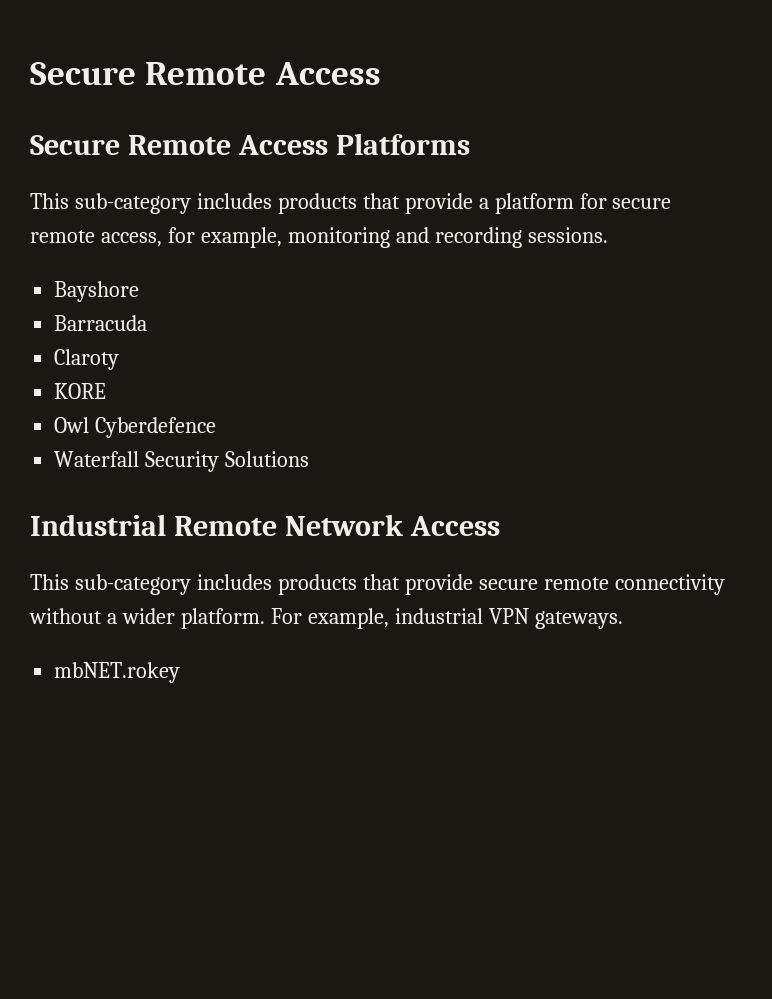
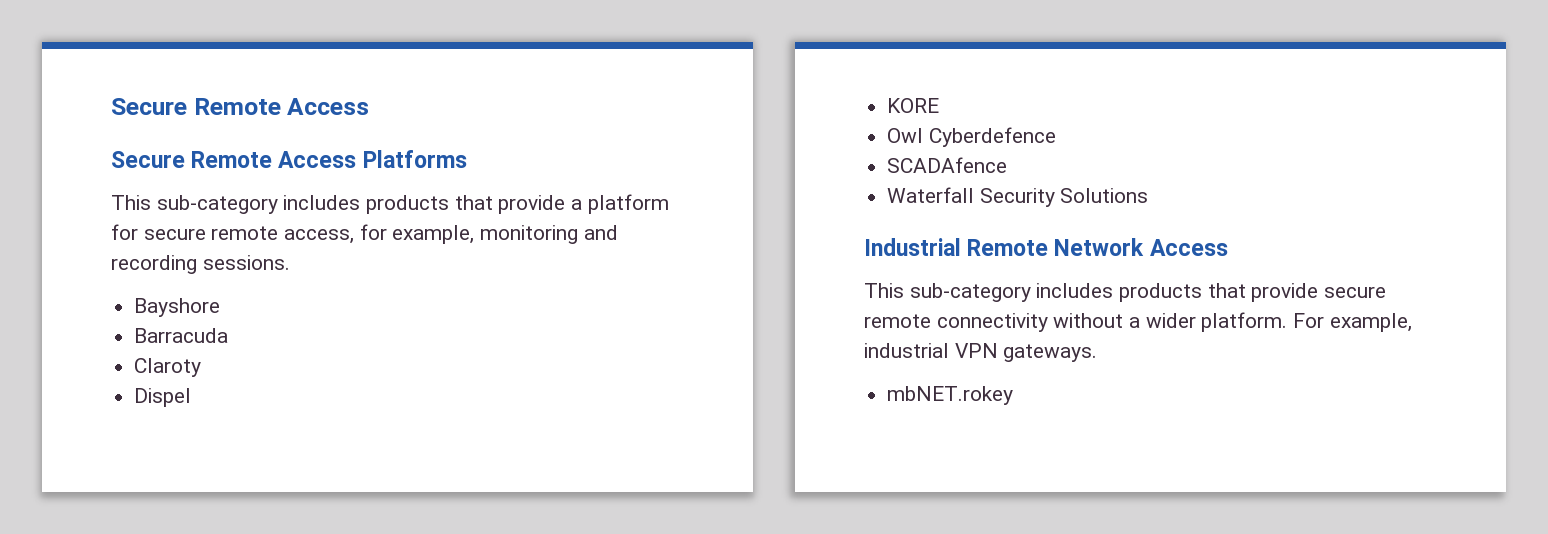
+ Dispel
+ SCADAfence

